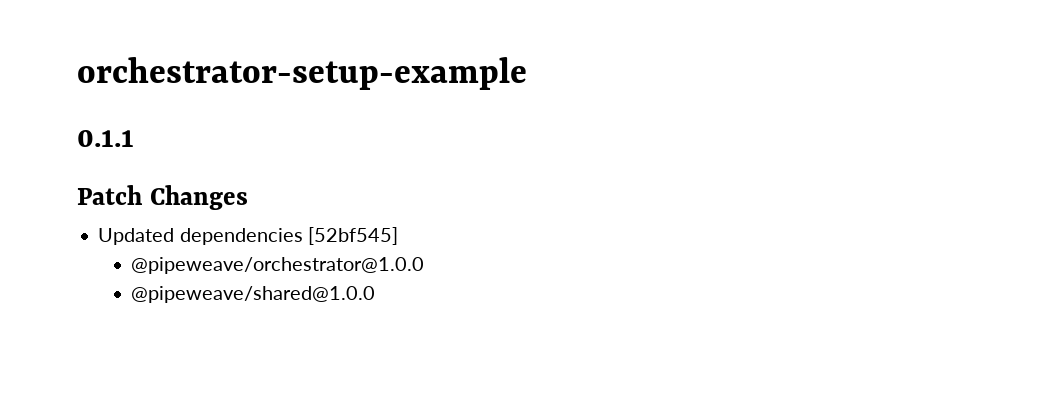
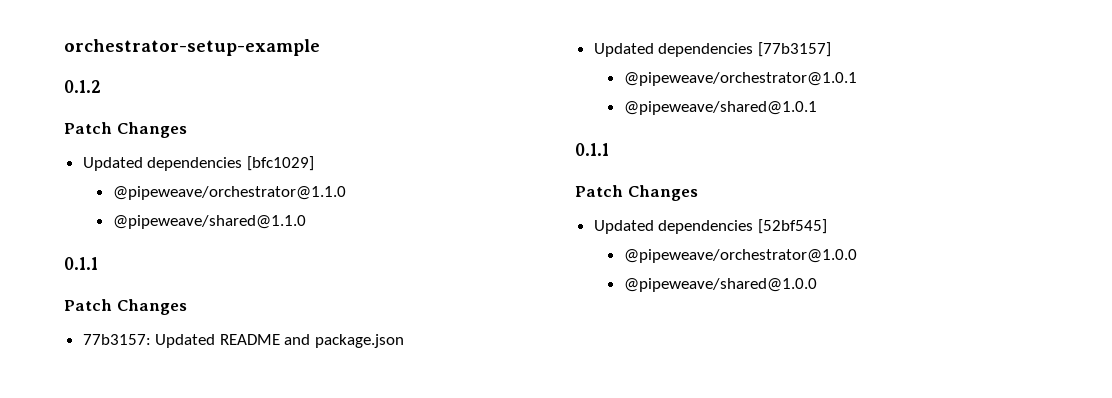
+ 0.1.2
+ Patch Changes
+ Updated dependencies [bfc1029]
+ @pipeweave/orchestrator@1.1.0
+ @pipeweave/shared@1.1.0
+ 0.1.1
+ Patch Changes
+ 77b3157: Updated README and package.json
+ Updated dependencies [77b3157]
+ @pipeweave/orchestrator@1.0.1
+ @pipeweave/shared@1.0.1

